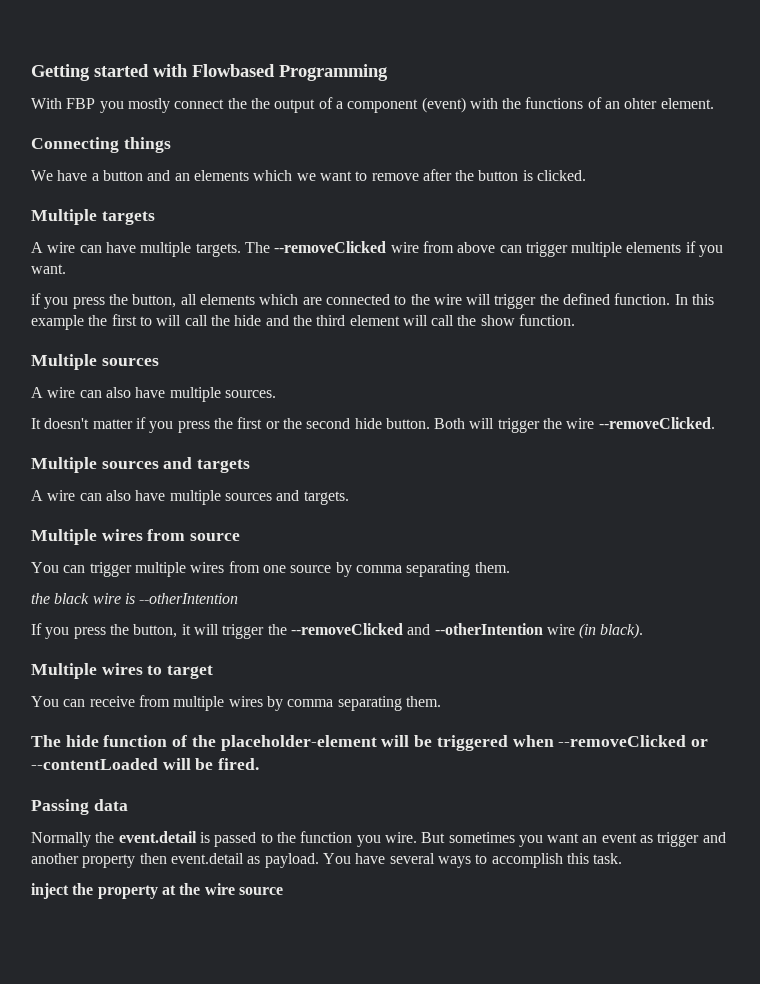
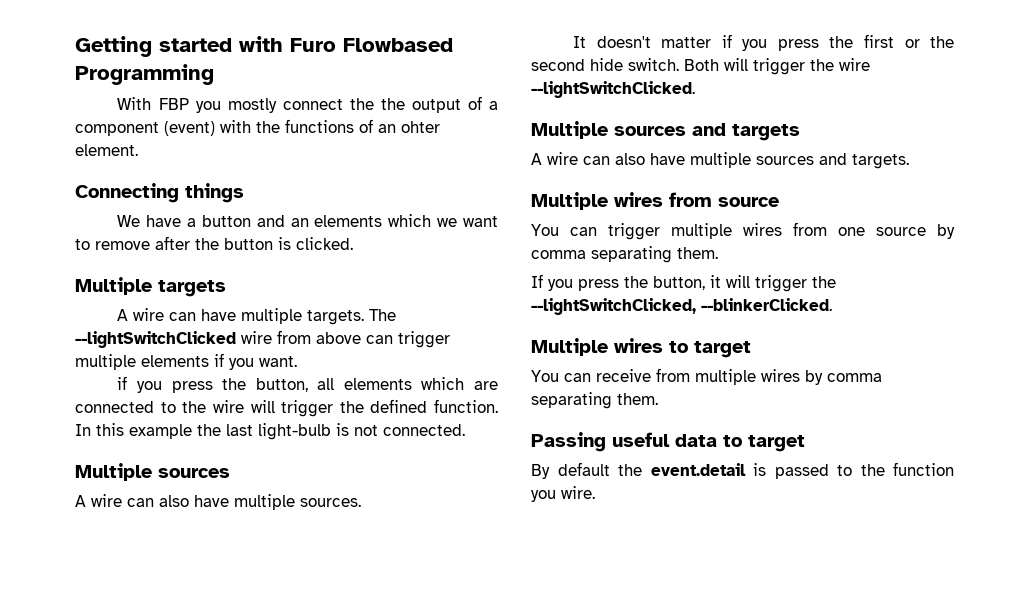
- Getting started with Flowbased Programming
+ Getting started with Furo Flowbased Programming
- The --removeClicked wire from above can trigger multiple elements if you want.
+ The --lightSwitchClicked wire from above can trigger multiple elements if you want.
- In this example the first to will call the hide and the third element will call the show function.
+ In this example the last light-bulb is not connected.
- It doesn't matter if you press the first or the second hide button.
+ It doesn't matter if you press the first or the second hide switch.
- Both will trigger the wire --removeClicked.
+ Both will trigger the wire --lightSwitchClicked.
- the black wire is --otherIntention
- If you press the button, it will trigger the --removeClicked and --otherIntention wire (in black).
+ If you press the button, it will trigger the --lightSwitchClicked, --blinkerClicked.
- The hide function of the placeholder-element will be triggered when --removeClicked or --contentLoaded will be fired.
- Passing data
- Normally the event.detail is passed to the function you wire. But sometimes you want an event as trigger and another property then event.detail as payload. You have several ways to accomplish this task.
- inject the property at the wire source
+ Passing useful data to target
+ By default the event.detail is passed to the function you wire.

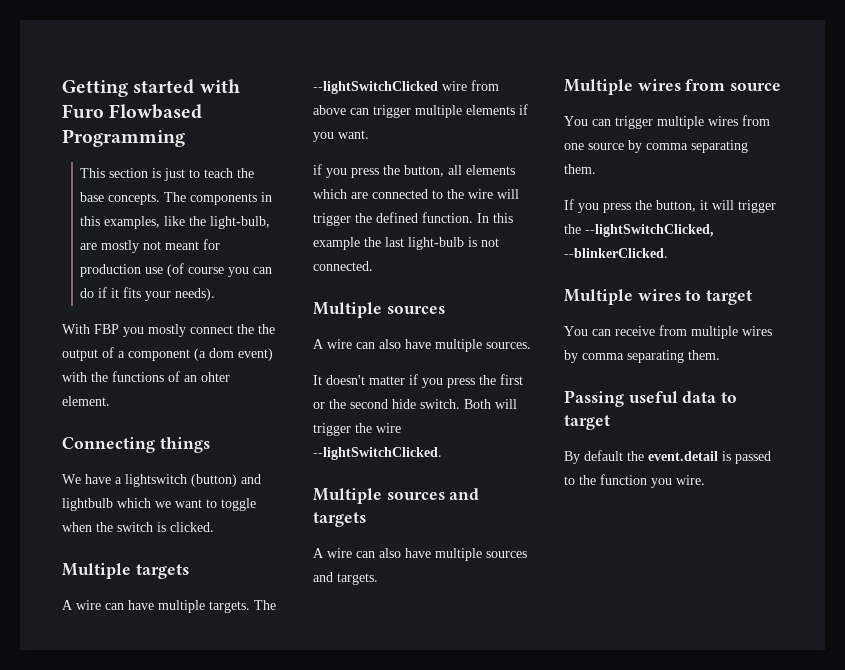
+ This section is just to teach the base concepts. The components in this examples, like the light-bulb, are mostly not meant for production use (of course you can do if it fits your needs).
- With FBP you mostly connect the the output of a component (event) with the functions of an ohter element.
+ With FBP you mostly connect the the output of a component (a dom event) with the functions of an ohter element.
- We have a button and an elements which we want to remove after the button is clicked.
+ We have a lightswitch (button) and lightbulb which we want to toggle when the switch is clicked.

